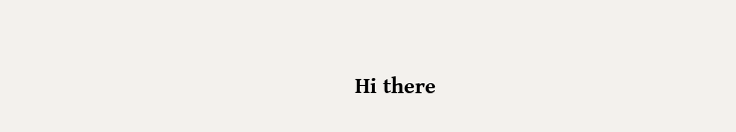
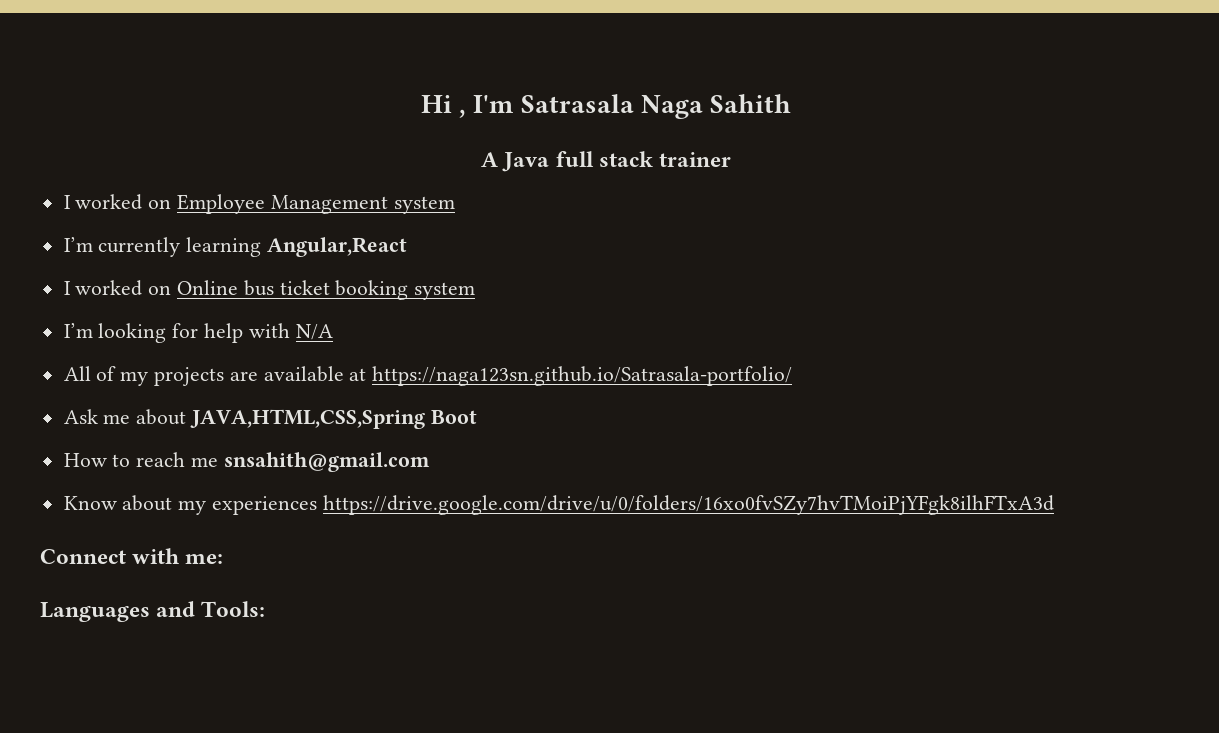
- Hi there
+ Hi , I'm Satrasala Naga Sahith
+ A Java full stack trainer
+ I worked on Employee Management system
+ I’m currently learning Angular,React
+ I worked on Online bus ticket booking system
+ I’m looking for help with N/A
+ All of my projects are available at https://naga123sn.github.io/Satrasala-portfolio/
+ Ask me about JAVA,HTML,CSS,Spring Boot
+ How to reach me snsahith@gmail.com
+ Know about my experiences https://drive.google.com/drive/u/0/folders/16xo0fvSZy7hvTMoiPjYFgk8ilhFTxA3d
+ Connect with me:
+ Languages and Tools:

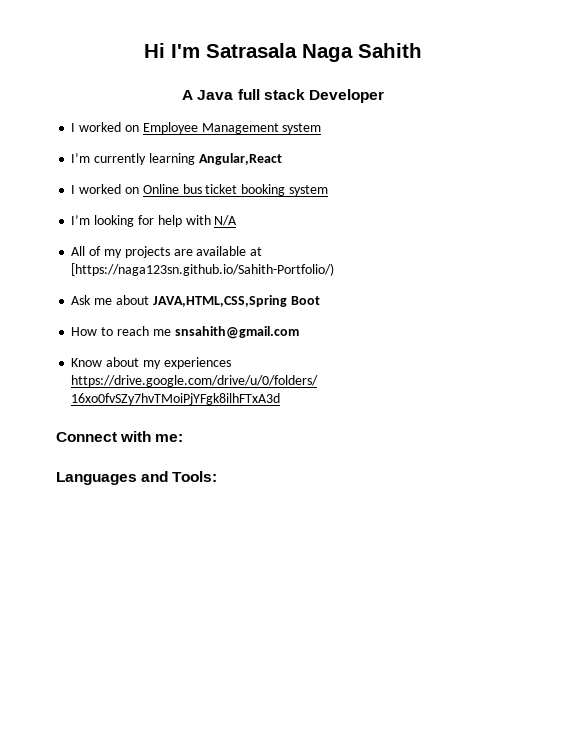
- Hi , I'm Satrasala Naga Sahith
+ Hi I'm Satrasala Naga Sahith
- A Java full stack trainer
+ A Java full stack Developer
- All of my projects are available at https://naga123sn.github.io/Satrasala-portfolio/
+ All of my projects are available at [https://naga123sn.github.io/Sahith-Portfolio/)

